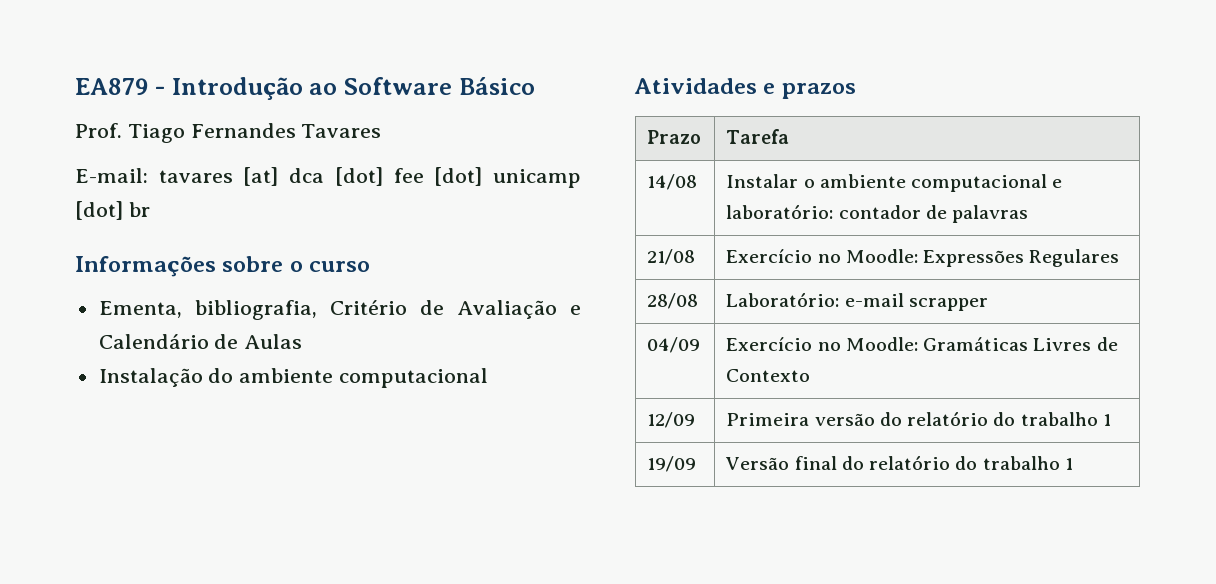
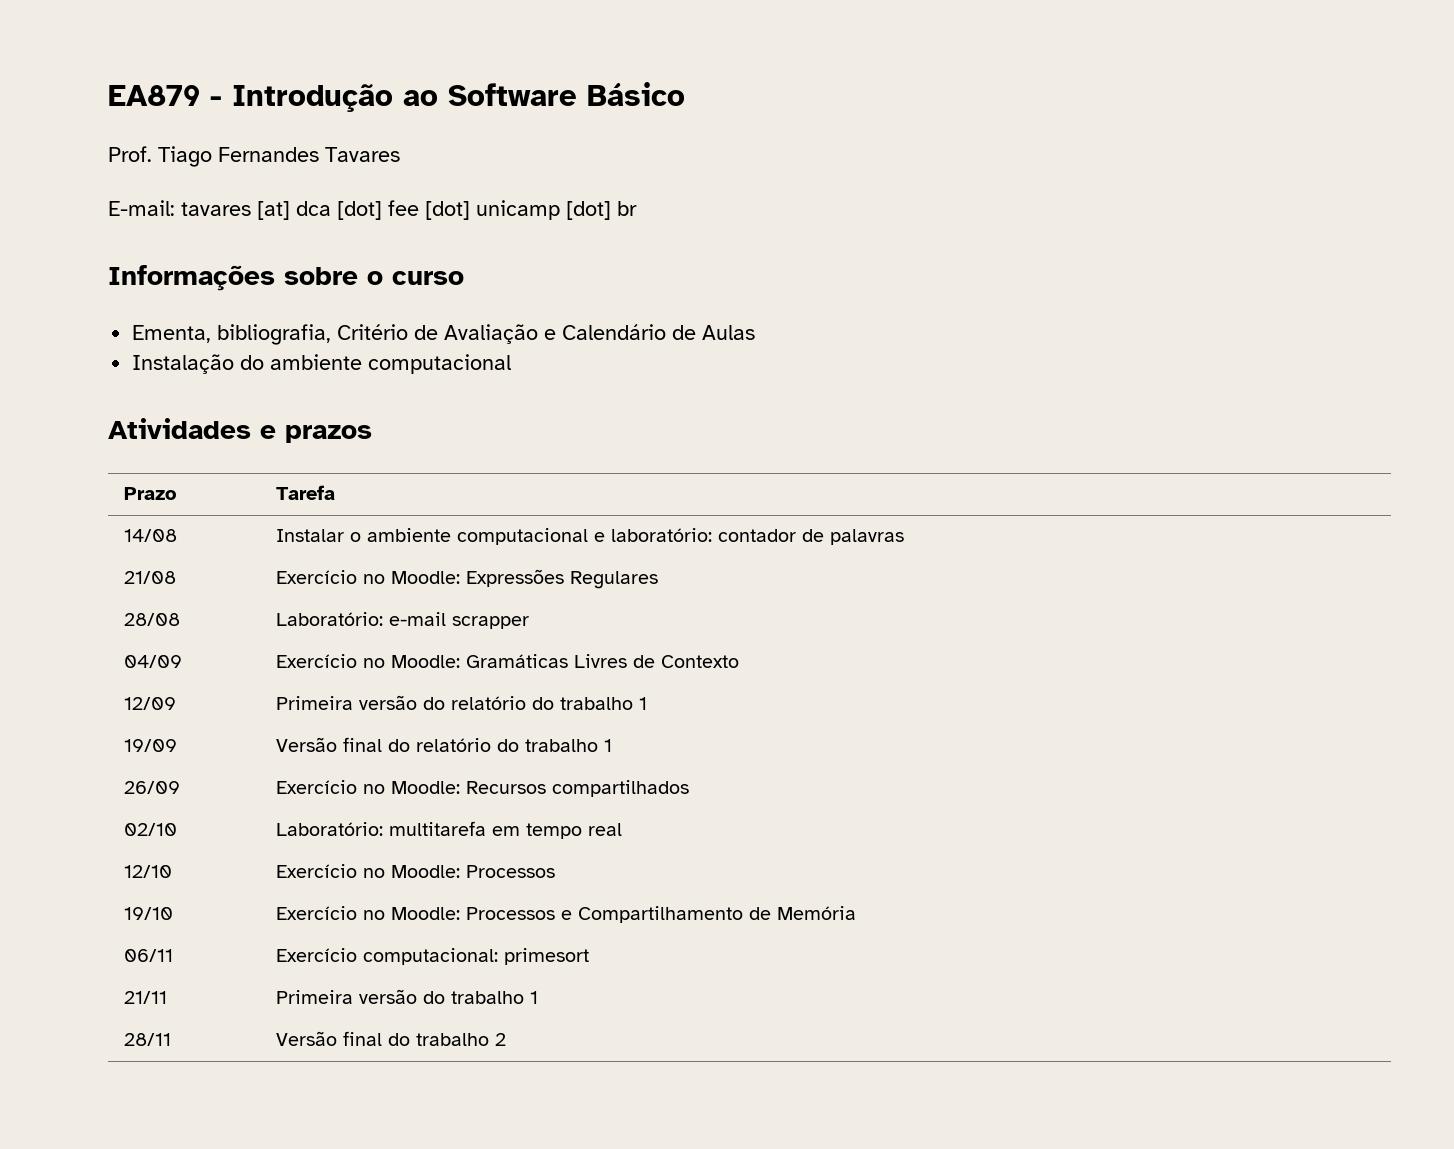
+ 26/09 | Exercício no Moodle: Recursos compartilhados
+ 02/10 | Laboratório: multitarefa em tempo real
+ 12/10 | Exercício no Moodle: Processos
+ 19/10 | Exercício no Moodle: Processos e Compartilhamento de Memória
+ 06/11 | Exercício computacional: primesort
+ 21/11 | Primeira versão do trabalho 1
+ 28/11 | Versão final do trabalho 2

